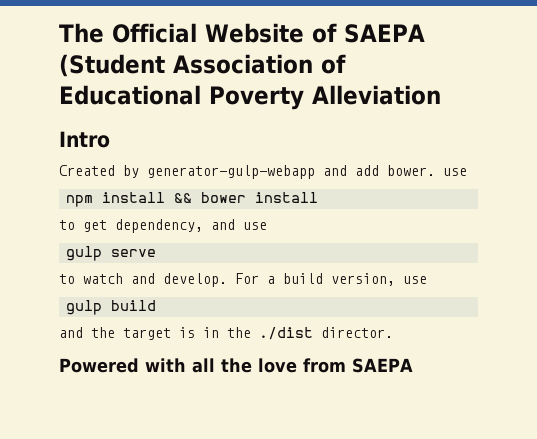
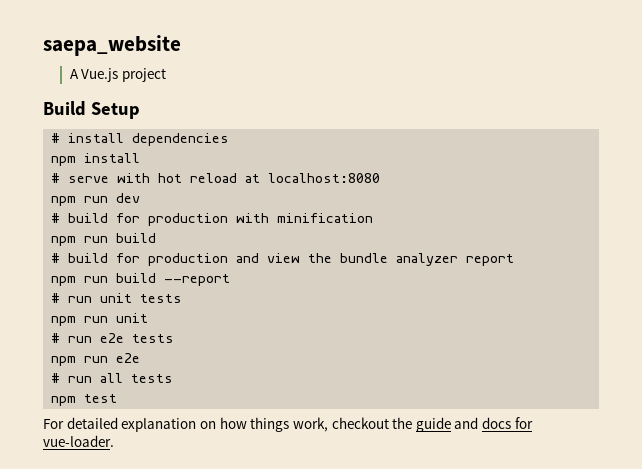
- The Official Website of SAEPA (Student Association of Educational Poverty Alleviation
- Intro
- Created by generator-gulp-webapp and add bower. use
- npm install && bower install
- to get dependency, and use
- gulp serve
- to watch and develop. For a build version, use
- gulp build
- and the target is in the ./dist director.
- Powered with all the love from SAEPA
+ saepa_website
+ A Vue.js project
+ Build Setup
+ # install dependencies
+ npm install
+ # serve with hot reload at localhost:8080
+ npm run dev
+ # build for production with minification
+ npm run build
+ # build for production and view the bundle analyzer report
+ npm run build --report
+ # run unit tests
+ npm run unit
+ # run e2e tests
+ npm run e2e
+ # run all tests
+ npm test
+ For detailed explanation on how things work, checkout the guide and docs for vue-loader.

